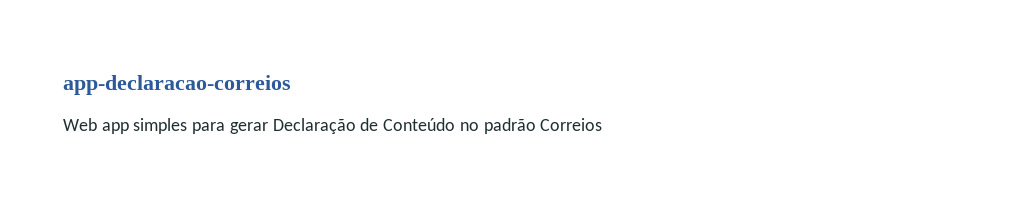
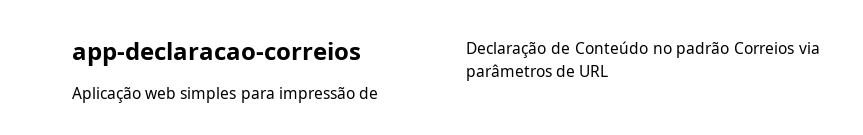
- Web app simples para gerar Declaração de Conteúdo no padrão Correios
+ Aplicação web simples para impressão de Declaração de Conteúdo no padrão Correios via parâmetros de URL

